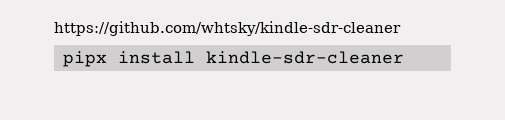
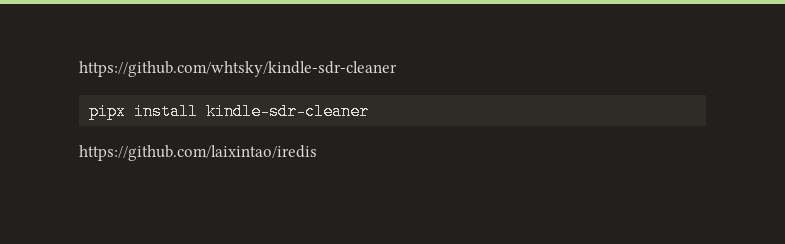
+ https://github.com/laixintao/iredis

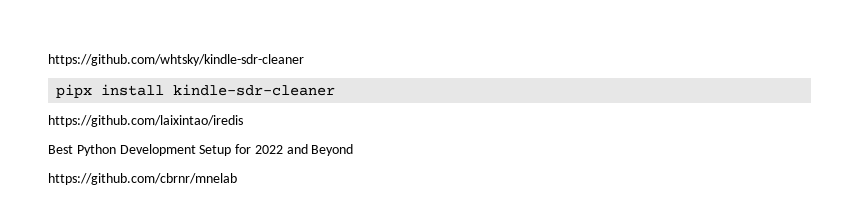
+ Best Python Development Setup for 2022 and Beyond
+ https://github.com/cbrnr/mnelab

